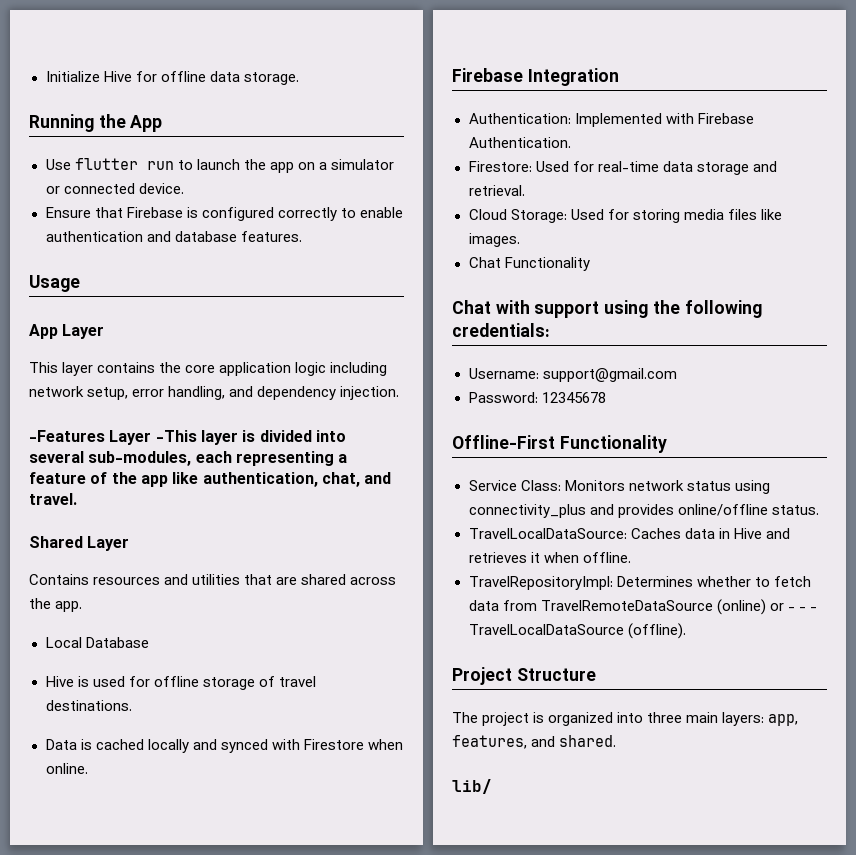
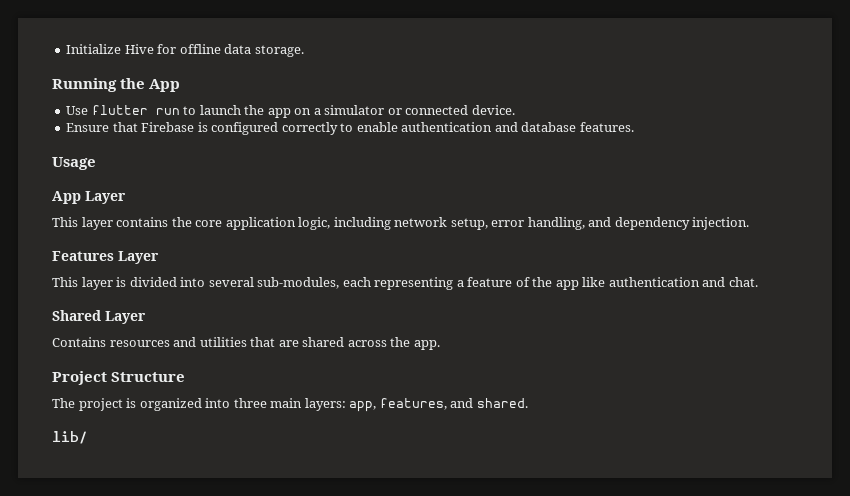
- This layer contains the core application logic including network setup, error handling, and dependency injection.
+ This layer contains the core application logic, including network setup, error handling, and dependency injection.
- -Features Layer -This layer is divided into several sub-modules, each representing a feature of the app like authentication, chat, and travel.
+ Features Layer
+ This layer is divided into several sub-modules, each representing a feature of the app like authentication and chat.
- Local Database
- Hive is used for offline storage of travel destinations.
- Data is cached locally and synced with Firestore when online.
- Firebase Integration
- Authentication: Implemented with Firebase Authentication.
- Firestore: Used for real-time data storage and retrieval.
- Cloud Storage: Used for storing media files like images.
- Chat Functionality
- Chat with support using the following credentials:
- Username: support@gmail.com
- Password: 12345678
- Offline-First Functionality
- Service Class: Monitors network status using connectivity_plus and provides online/offline status.
- TravelLocalDataSource: Caches data in Hive and retrieves it when offline.
- TravelRepositoryImpl: Determines whether to fetch data from TravelRemoteDataSource (online) or - - - TravelLocalDataSource (offline).

